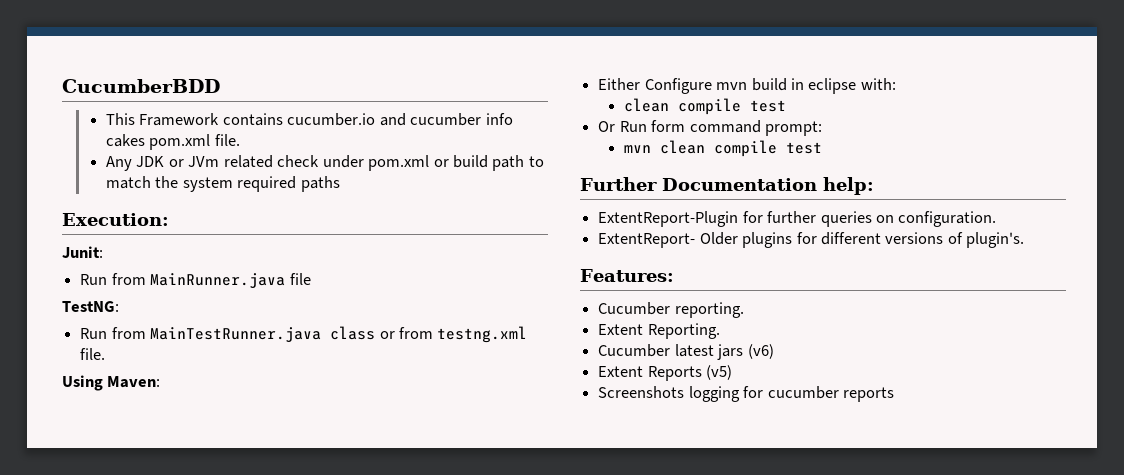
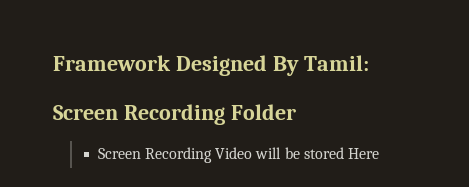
- CucumberBDD
- This Framework contains cucumber.io and cucumber info cakes pom.xml file.
- Any JDK or JVm related check under pom.xml or build path to match the system required paths
- Execution:
- Junit:
- Run from MainRunner.java file
- TestNG:
- Run from MainTestRunner.java class or from testng.xml file.
- Using Maven:
- Either Configure mvn build in eclipse with:
- clean compile test
- Or Run form command prompt:
- mvn clean compile test
- Further Documentation help:
- ExtentReport-Plugin for further queries on configuration.
- ExtentReport- Older plugins for different versions of plugin's.
- Features:
- Cucumber reporting.
- Extent Reporting.
- Cucumber latest jars (v6)
- Extent Reports (v5)
- Screenshots logging for cucumber reports
+ Framework Designed By Tamil:
+ Screen Recording Folder
+ Screen Recording Video will be stored Here

